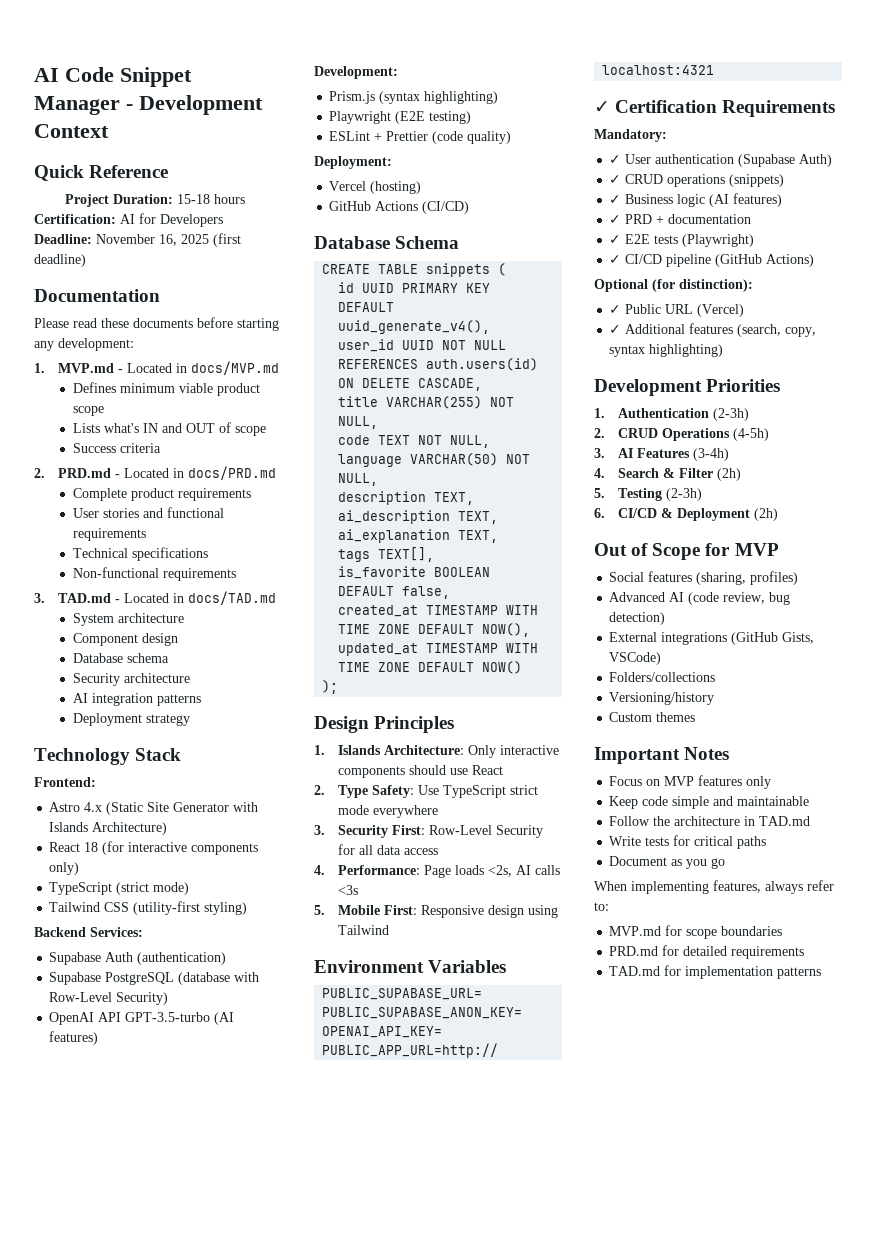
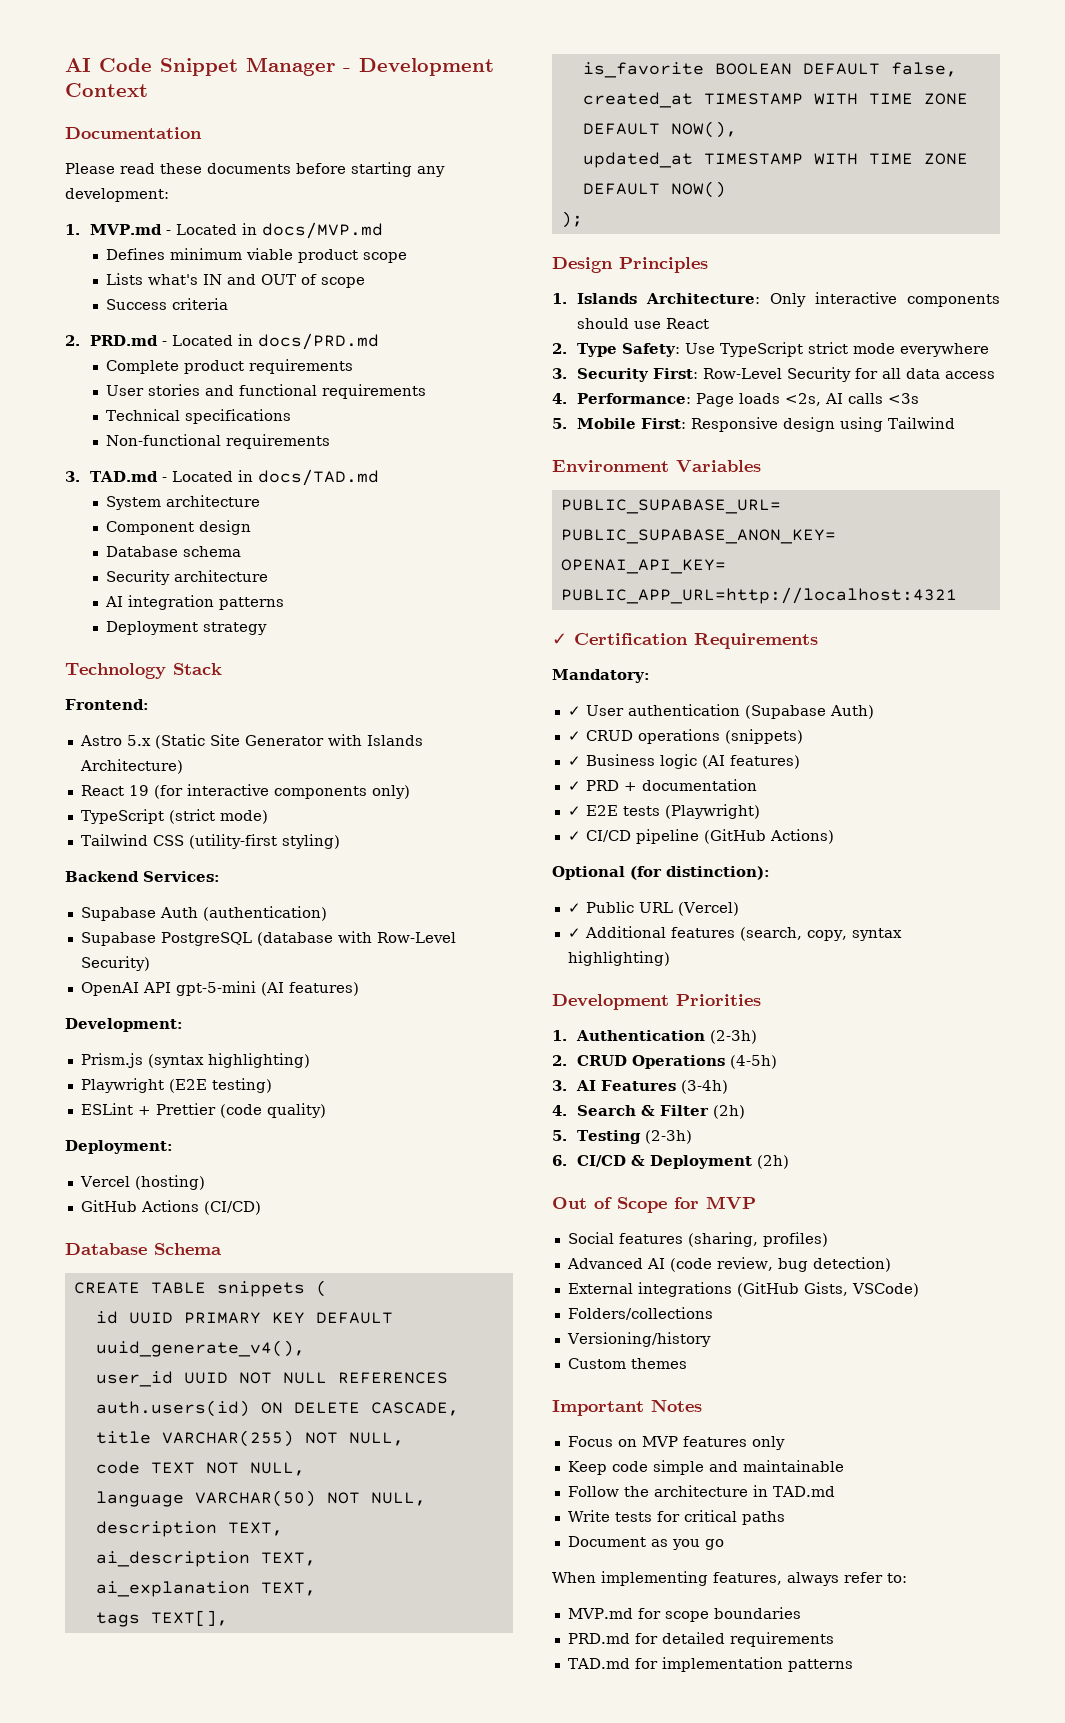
- Quick Reference
- Project Duration: 15-18 hours Certification: AI for Developers Deadline: November 16, 2025 (first deadline)
- Astro 4.x (Static Site Generator with Islands Architecture)
+ Astro 5.x (Static Site Generator with Islands Architecture)
- React 18 (for interactive components only)
+ React 19 (for interactive components only)
- OpenAI API GPT-3.5-turbo (AI features)
+ OpenAI API gpt-5-mini (AI features)

